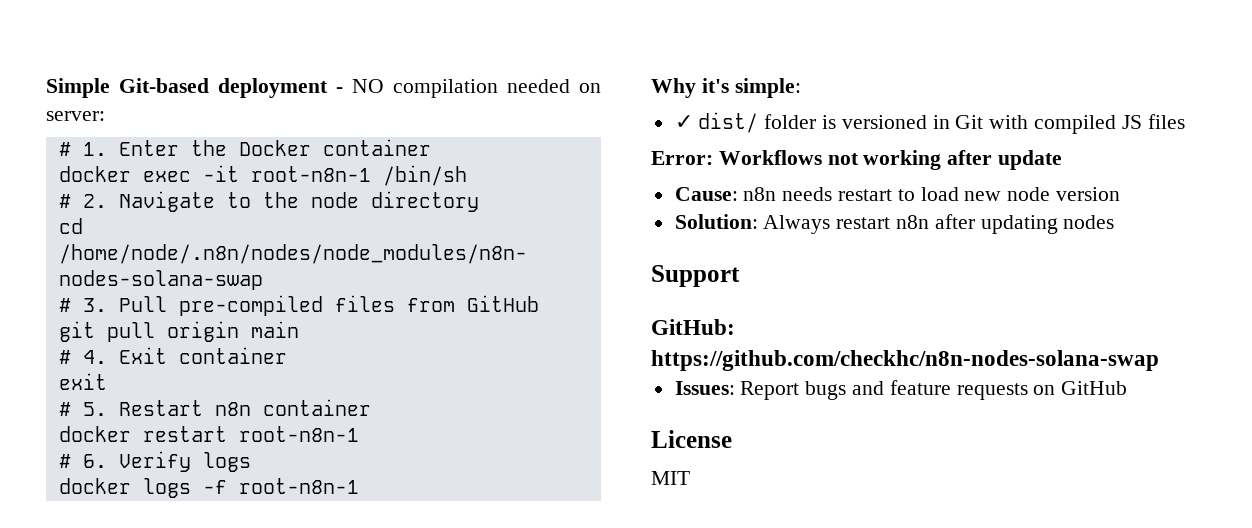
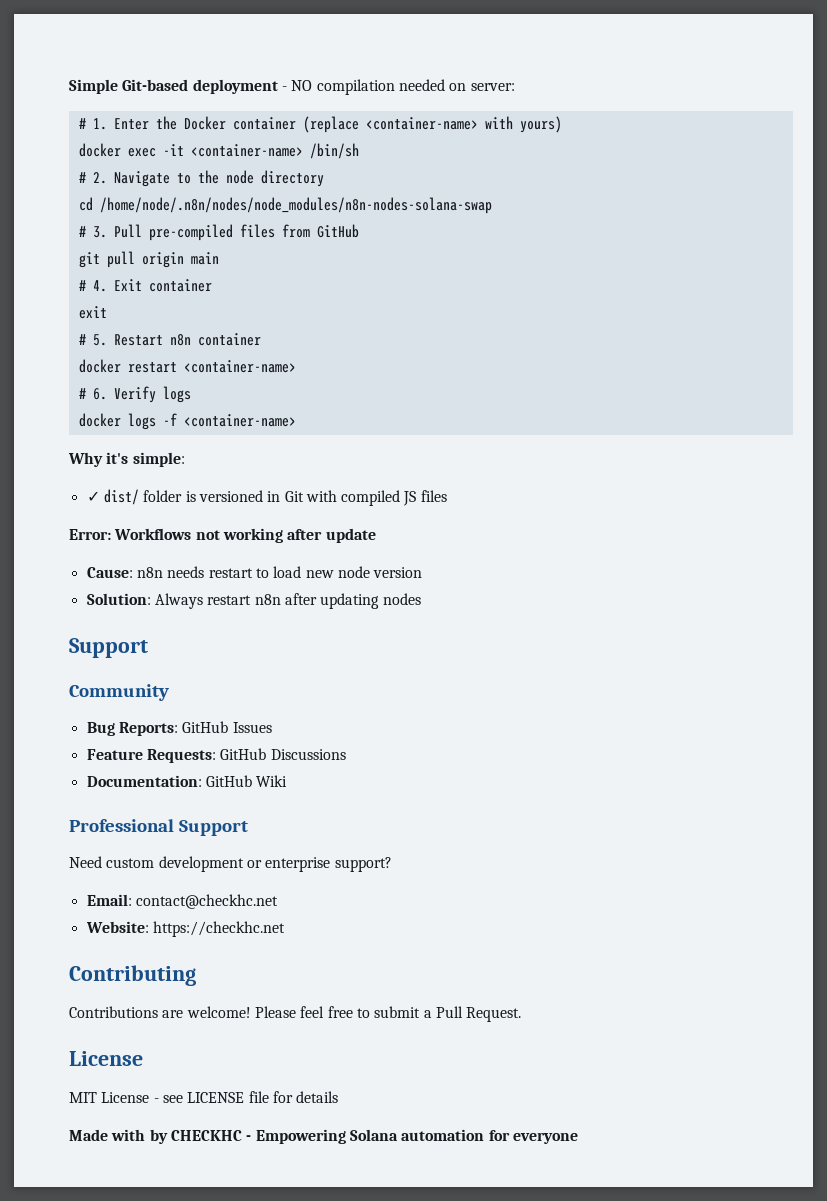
- # 1. Enter the Docker container
+ # 1. Enter the Docker container (replace <container-name> with yours)
- docker exec -it root-n8n-1 /bin/sh
+ docker exec -it <container-name> /bin/sh
- docker restart root-n8n-1
+ docker restart <container-name>
- docker logs -f root-n8n-1
+ docker logs -f <container-name>
- GitHub: https://github.com/checkhc/n8n-nodes-solana-swap
- Issues: Report bugs and feature requests on GitHub
+ Community
+ Bug Reports: GitHub Issues
+ Feature Requests: GitHub Discussions
+ Documentation: GitHub Wiki
+ Professional Support
+ Need custom development or enterprise support?
+ Email: contact@checkhc.net
+ Website: https://checkhc.net
+ Contributing
+ Contributions are welcome! Please feel free to submit a Pull Request.
  License
- MIT
+ MIT License - see LICENSE file for details
+ Made with by CHECKHC - Empowering Solana automation for everyone

